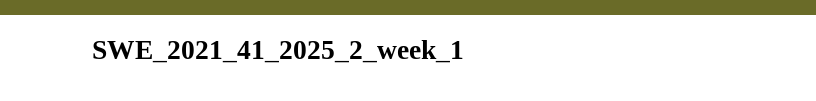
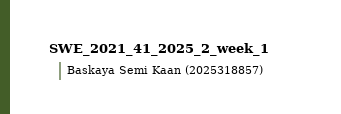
+ Baskaya Semi Kaan (2025318857)

